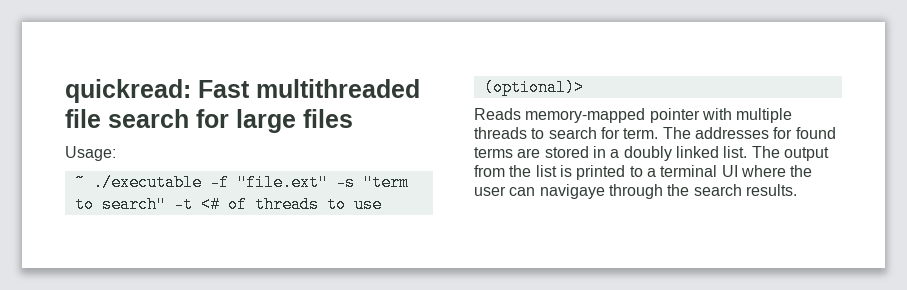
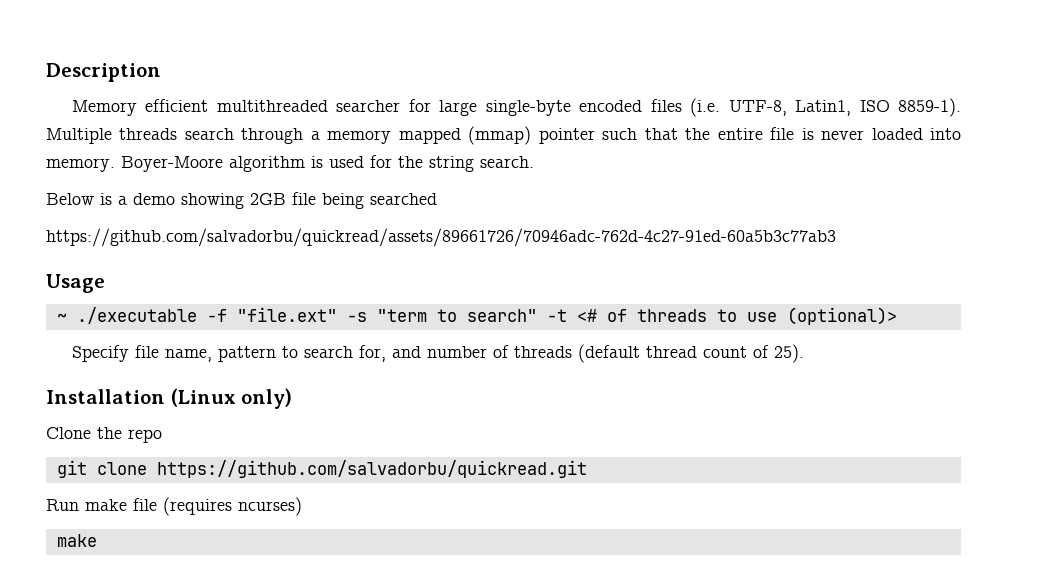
- quickread: Fast multithreaded file search for large files
- Usage:
+ Description
+ Memory efficient multithreaded searcher for large single-byte encoded files (i.e. UTF-8, Latin1, ISO 8859-1). Multiple threads search through a memory mapped (mmap) pointer such that the entire file is never loaded into memory. Boyer-Moore algorithm is used for the string search.
+ Below is a demo showing 2GB file being searched
+ https://github.com/salvadorbu/quickread/assets/89661726/70946adc-762d-4c27-91ed-60a5b3c77ab3
+ Usage
- Reads memory-mapped pointer with multiple threads to search for term. The addresses for found terms are stored in a doubly linked list. The output from the list is printed to a terminal UI where the user can navigaye through the search results.
+ Specify file name, pattern to search for, and number of threads (default thread count of 25).
+ Installation (Linux only)
+ Clone the repo
+ git clone https://github.com/salvadorbu/quickread.git
+ Run make file (requires ncurses)
+ make

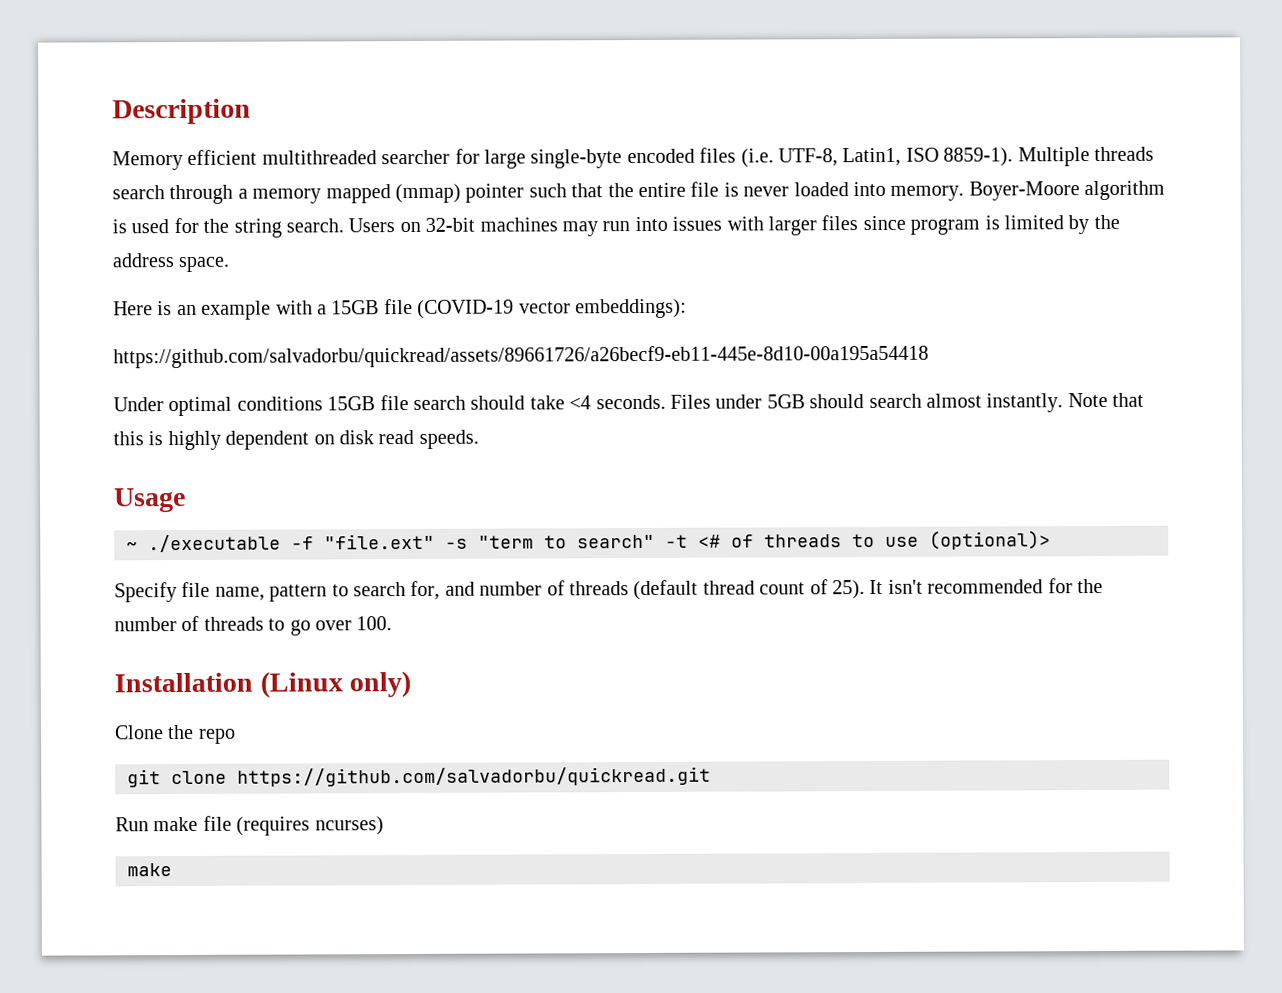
- Boyer-Moore algorithm is used for the string search.
- Below is a demo showing 2GB file being searched
- https://github.com/salvadorbu/quickread/assets/89661726/70946adc-762d-4c27-91ed-60a5b3c77ab3
+ Boyer-Moore algorithm is used for the string search. Users on 32-bit machines may run into issues with larger files since program is limited by the address space.
+ Here is an example with a 15GB file (COVID-19 vector embeddings):
+ https://github.com/salvadorbu/quickread/assets/89661726/a26becf9-eb11-445e-8d10-00a195a54418
+ Under optimal conditions 15GB file search should take <4 seconds. Files under 5GB should search almost instantly. Note that this is highly dependent on disk read speeds.
+ It isn't recommended for the number of threads to go over 100.

